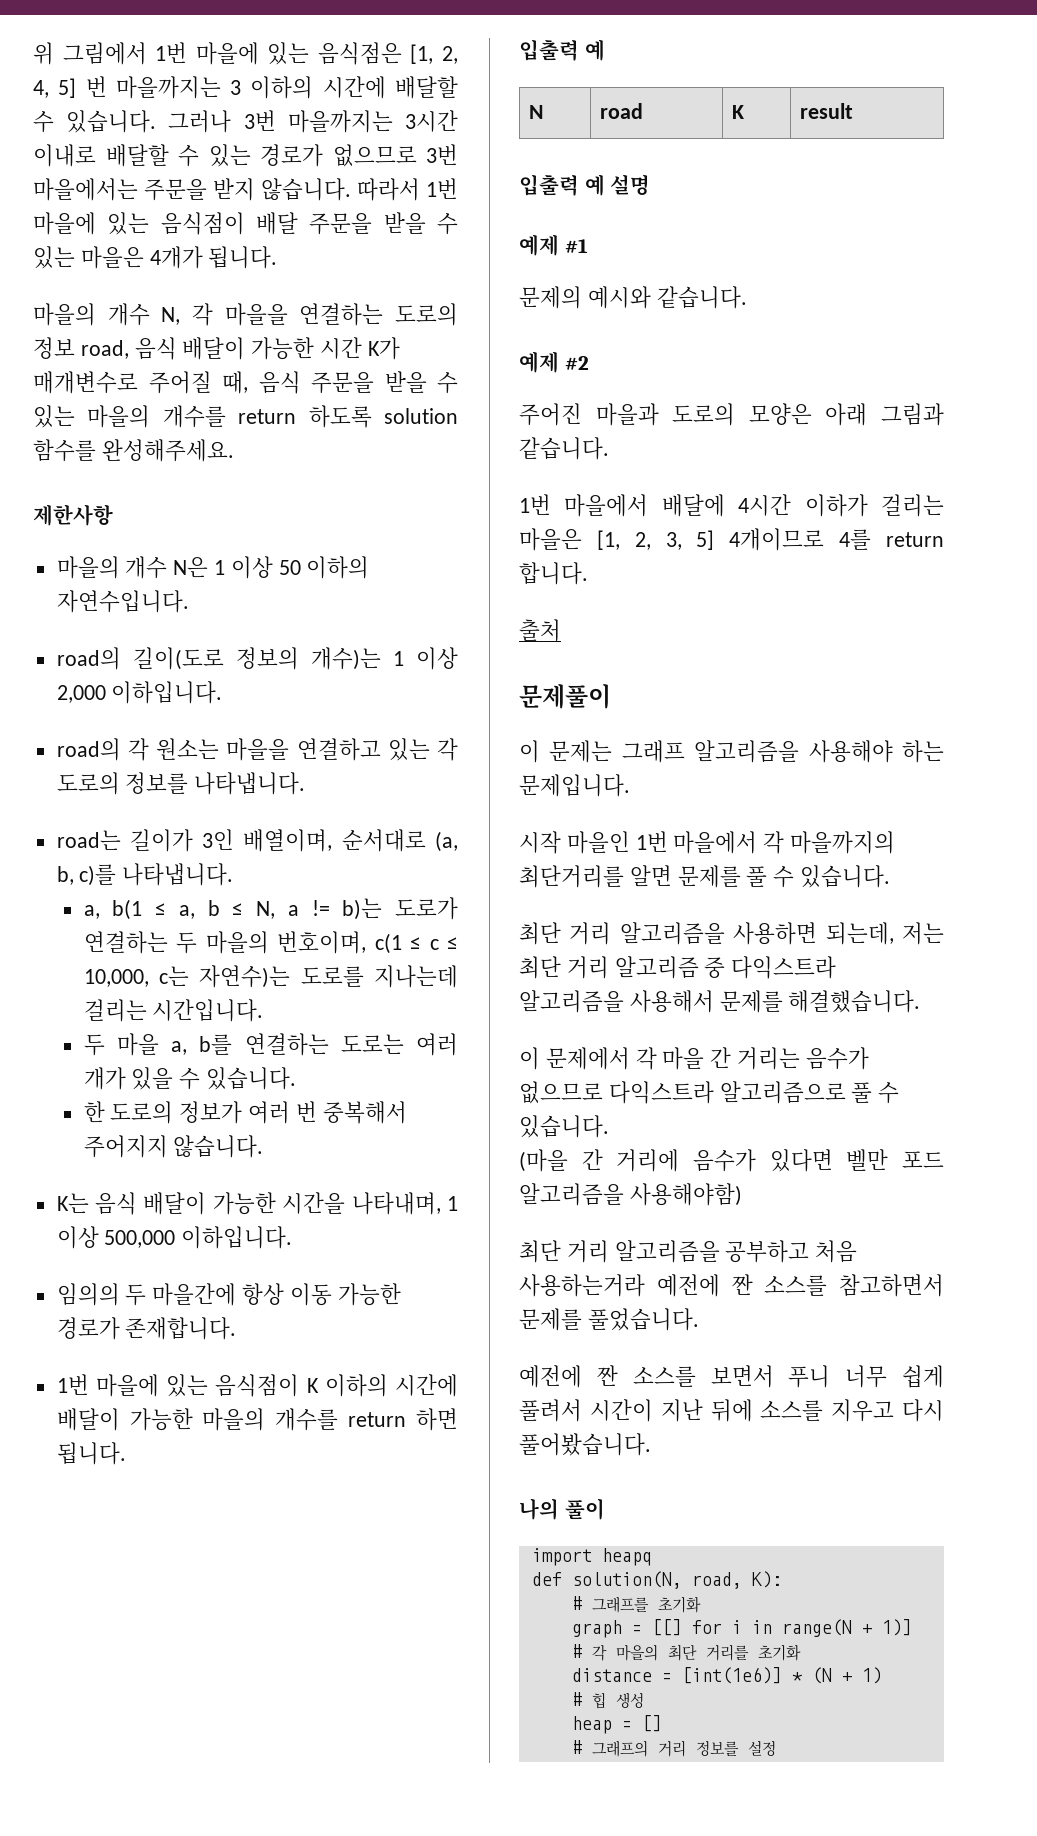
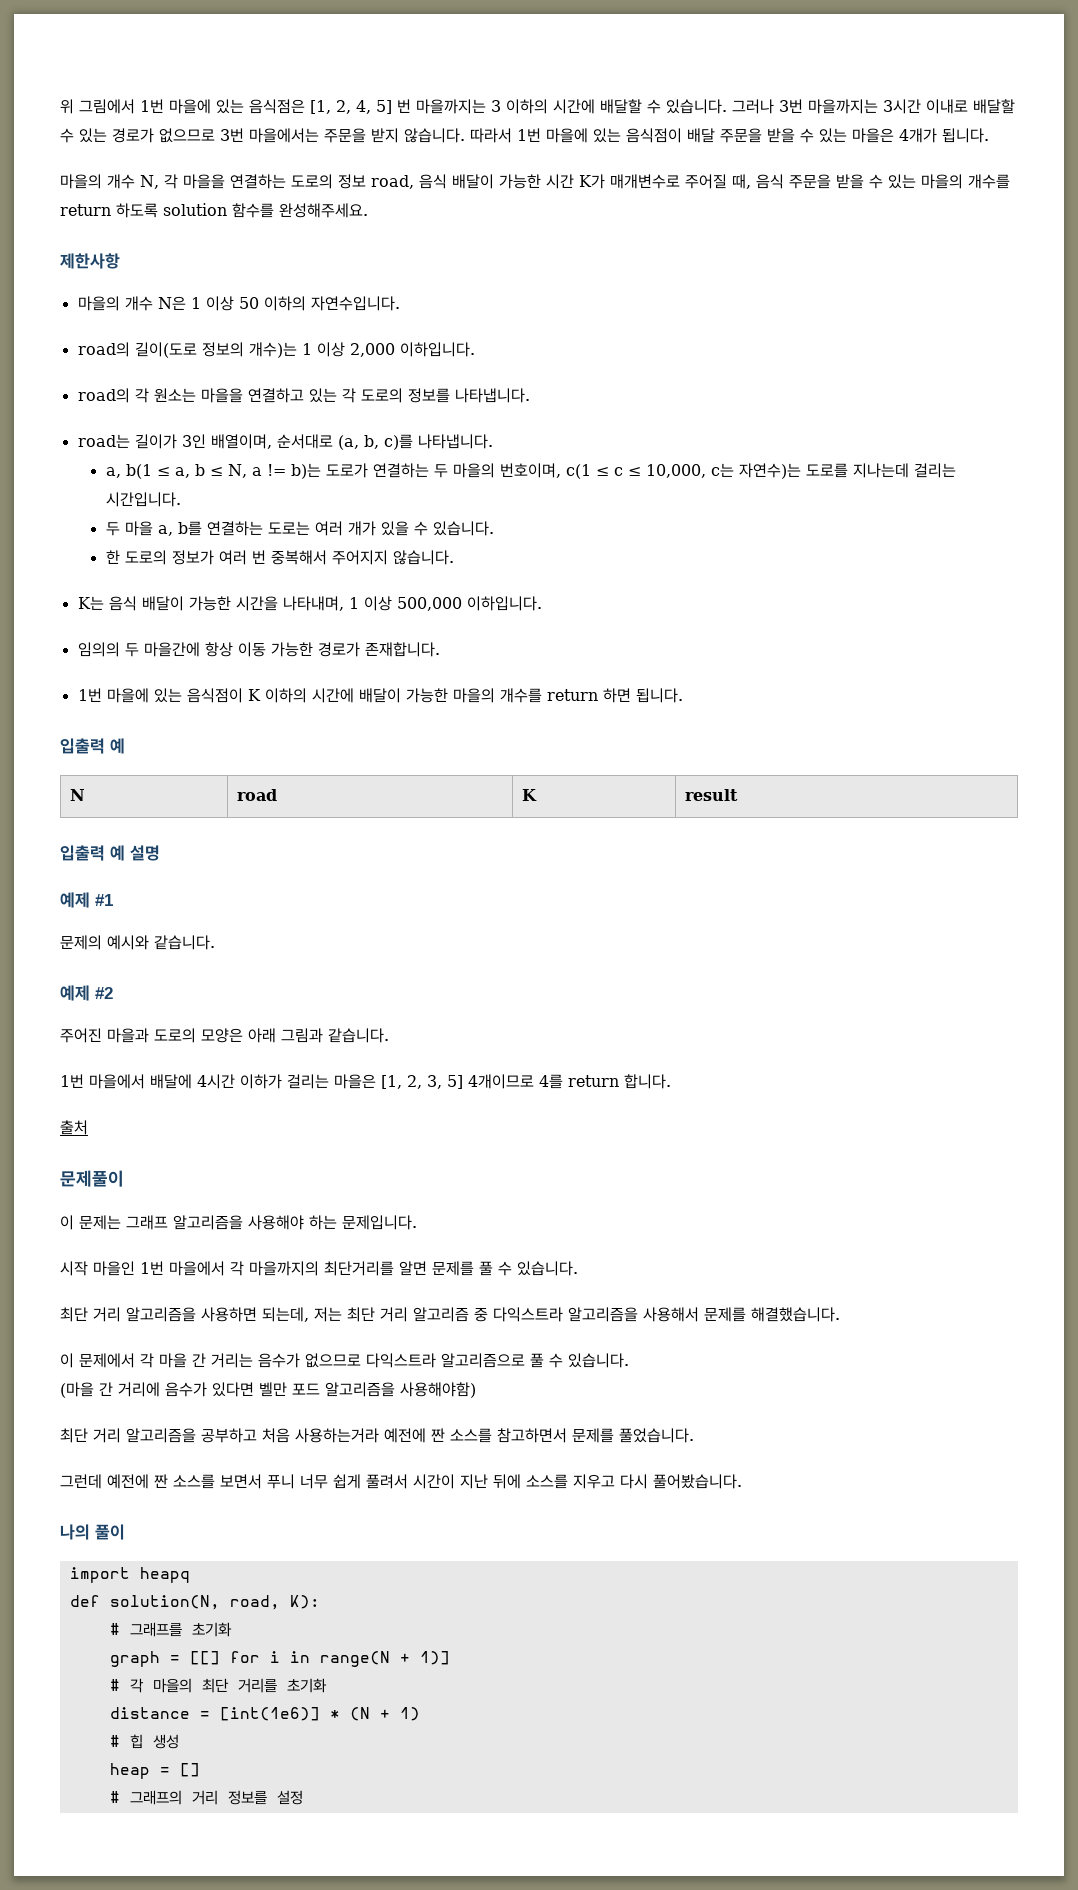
- 예전에 짠 소스를 보면서 푸니 너무 쉽게 풀려서 시간이 지난 뒤에 소스를 지우고 다시 풀어봤습니다.
+ 그런데 예전에 짠 소스를 보면서 푸니 너무 쉽게 풀려서 시간이 지난 뒤에 소스를 지우고 다시 풀어봤습니다.

